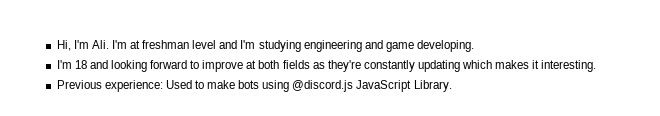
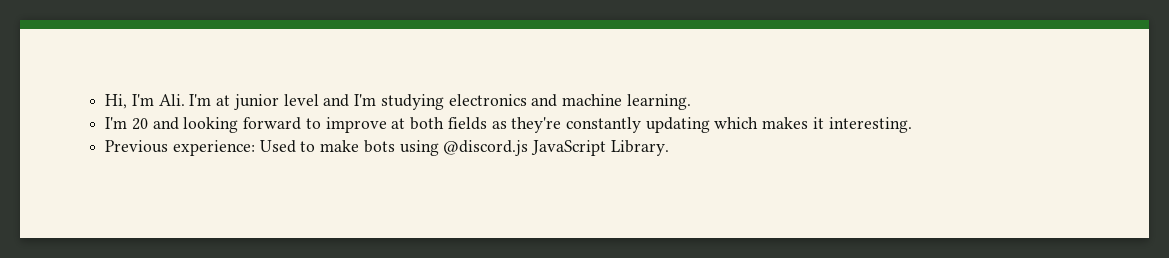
- Hi, I'm Ali. I'm at freshman level and I'm studying engineering and game developing.
- I'm 18 and looking forward to improve at both fields as they're constantly updating which makes it interesting.
+ Hi, I'm Ali. I'm at junior level and I'm studying electronics and machine learning.
+ I'm 20 and looking forward to improve at both fields as they're constantly updating which makes it interesting.

